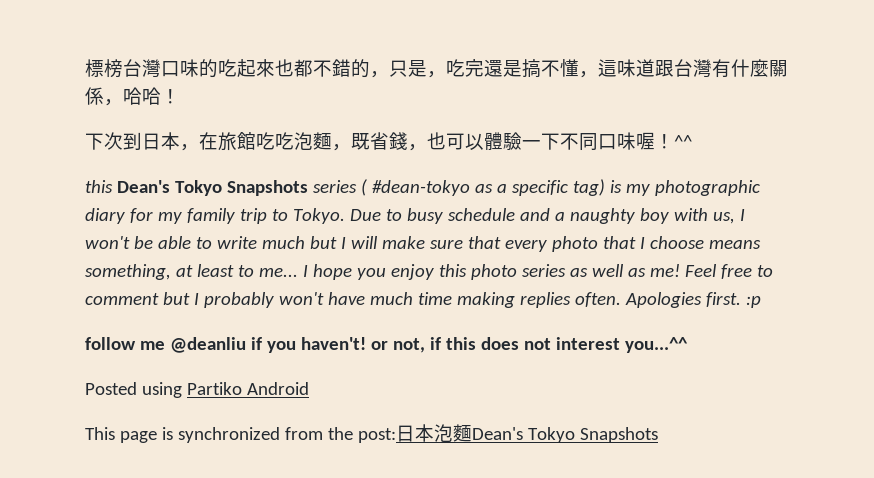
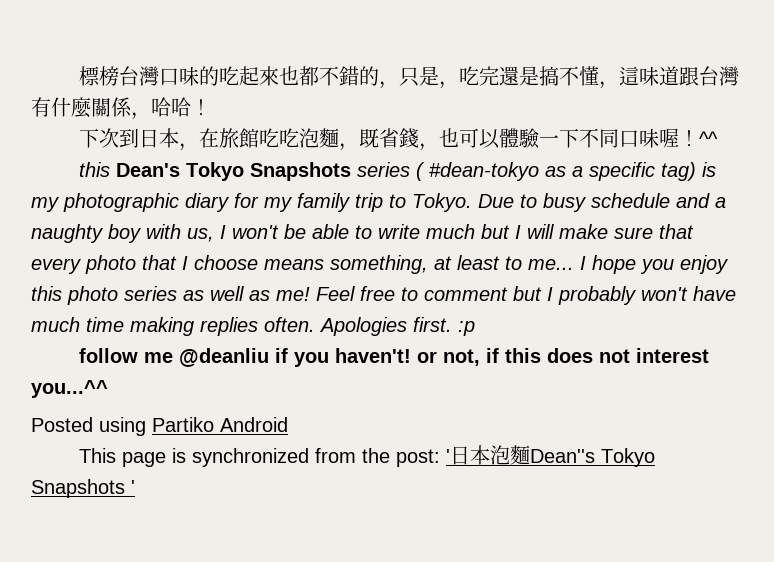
- This page is synchronized from the post:日本泡麵Dean's Tokyo Snapshots
+ This page is synchronized from the post: '日本泡麵Dean''s Tokyo Snapshots '

